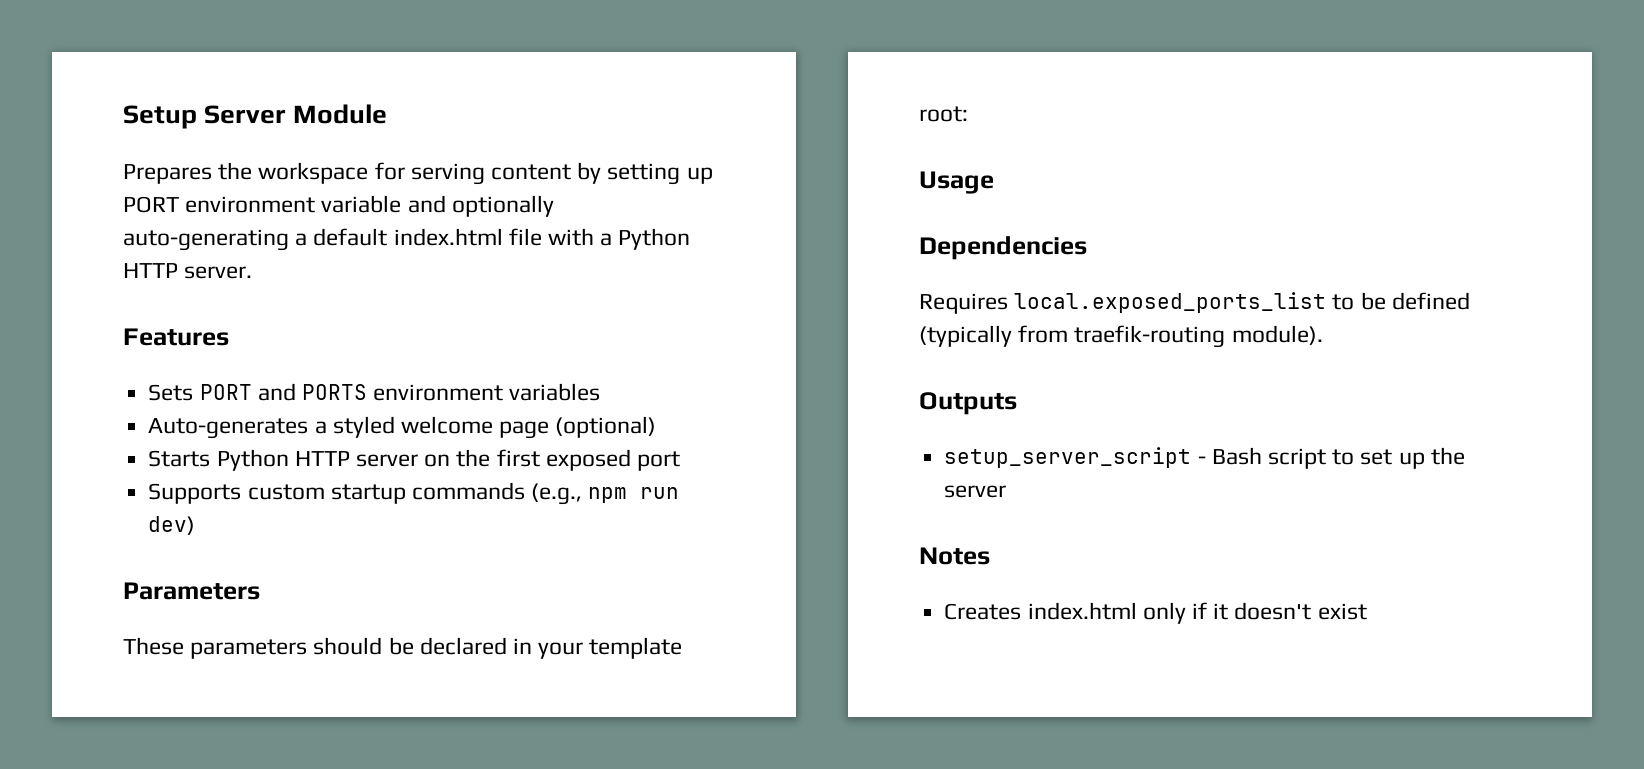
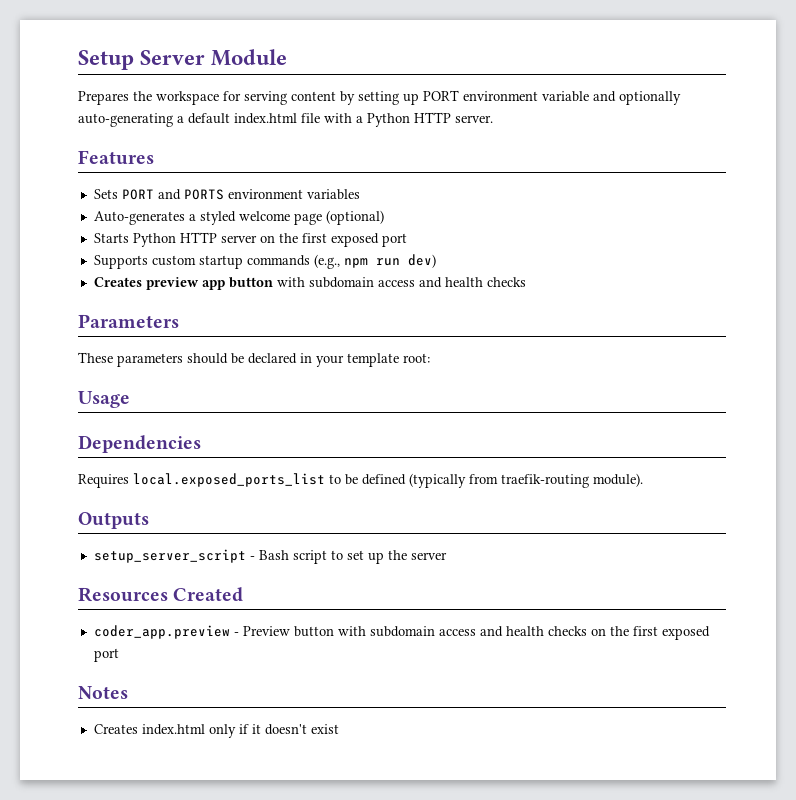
+ Creates preview app button with subdomain access and health checks
+ Resources Created
+ coder_app.preview - Preview button with subdomain access and health checks on the first exposed port

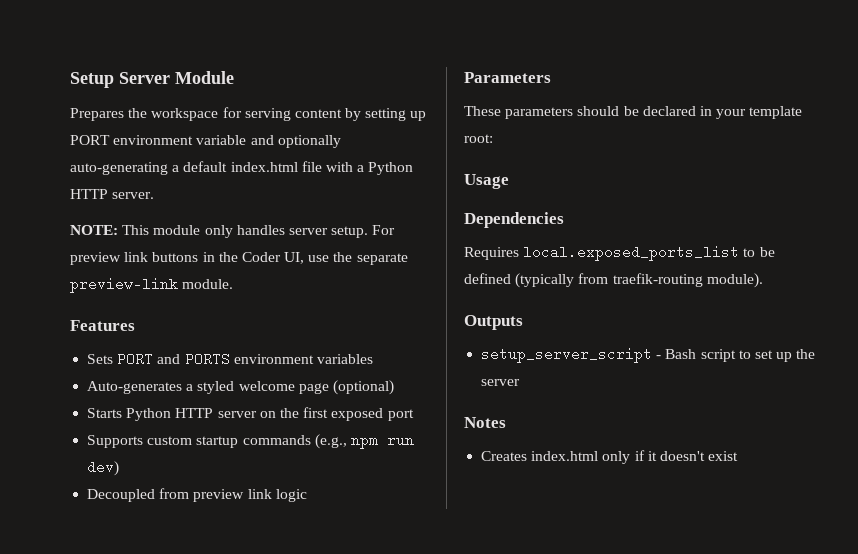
+ NOTE: This module only handles server setup. For preview link buttons in the Coder UI, use the separate preview-link module.
- Creates preview app button with subdomain access and health checks
+ Decoupled from preview link logic
- Resources Created
- coder_app.preview - Preview button with subdomain access and health checks on the first exposed port

